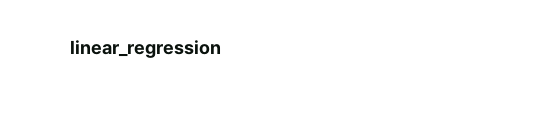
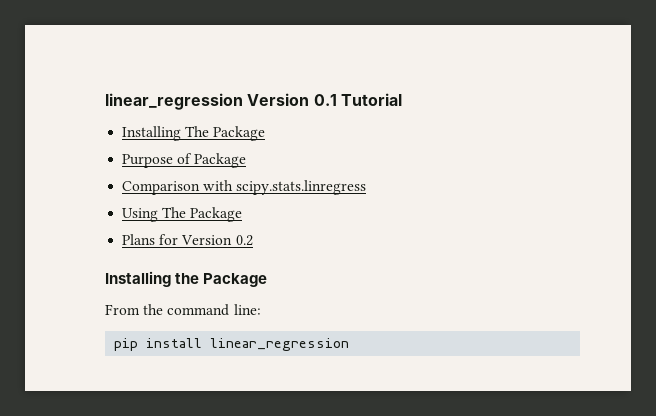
- linear_regression
+ linear_regression Version 0.1 Tutorial
+ Installing The Package
+ Purpose of Package
+ Comparison with scipy.stats.linregress
+ Using The Package
+ Plans for Version 0.2
+ Installing the Package
+ From the command line:
+ pip install linear_regression

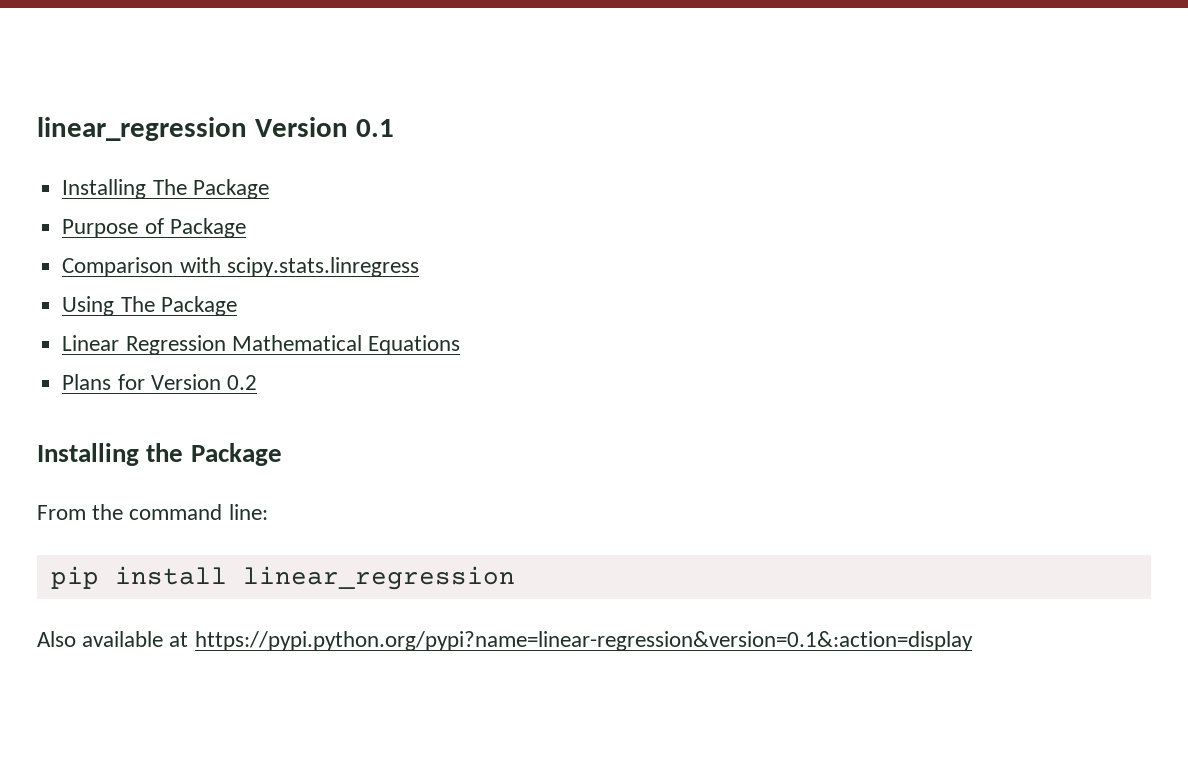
- linear_regression Version 0.1 Tutorial
+ linear_regression Version 0.1
+ Linear Regression Mathematical Equations
+ Also available at https://pypi.python.org/pypi?name=linear-regression&version=0.1&:action=display

